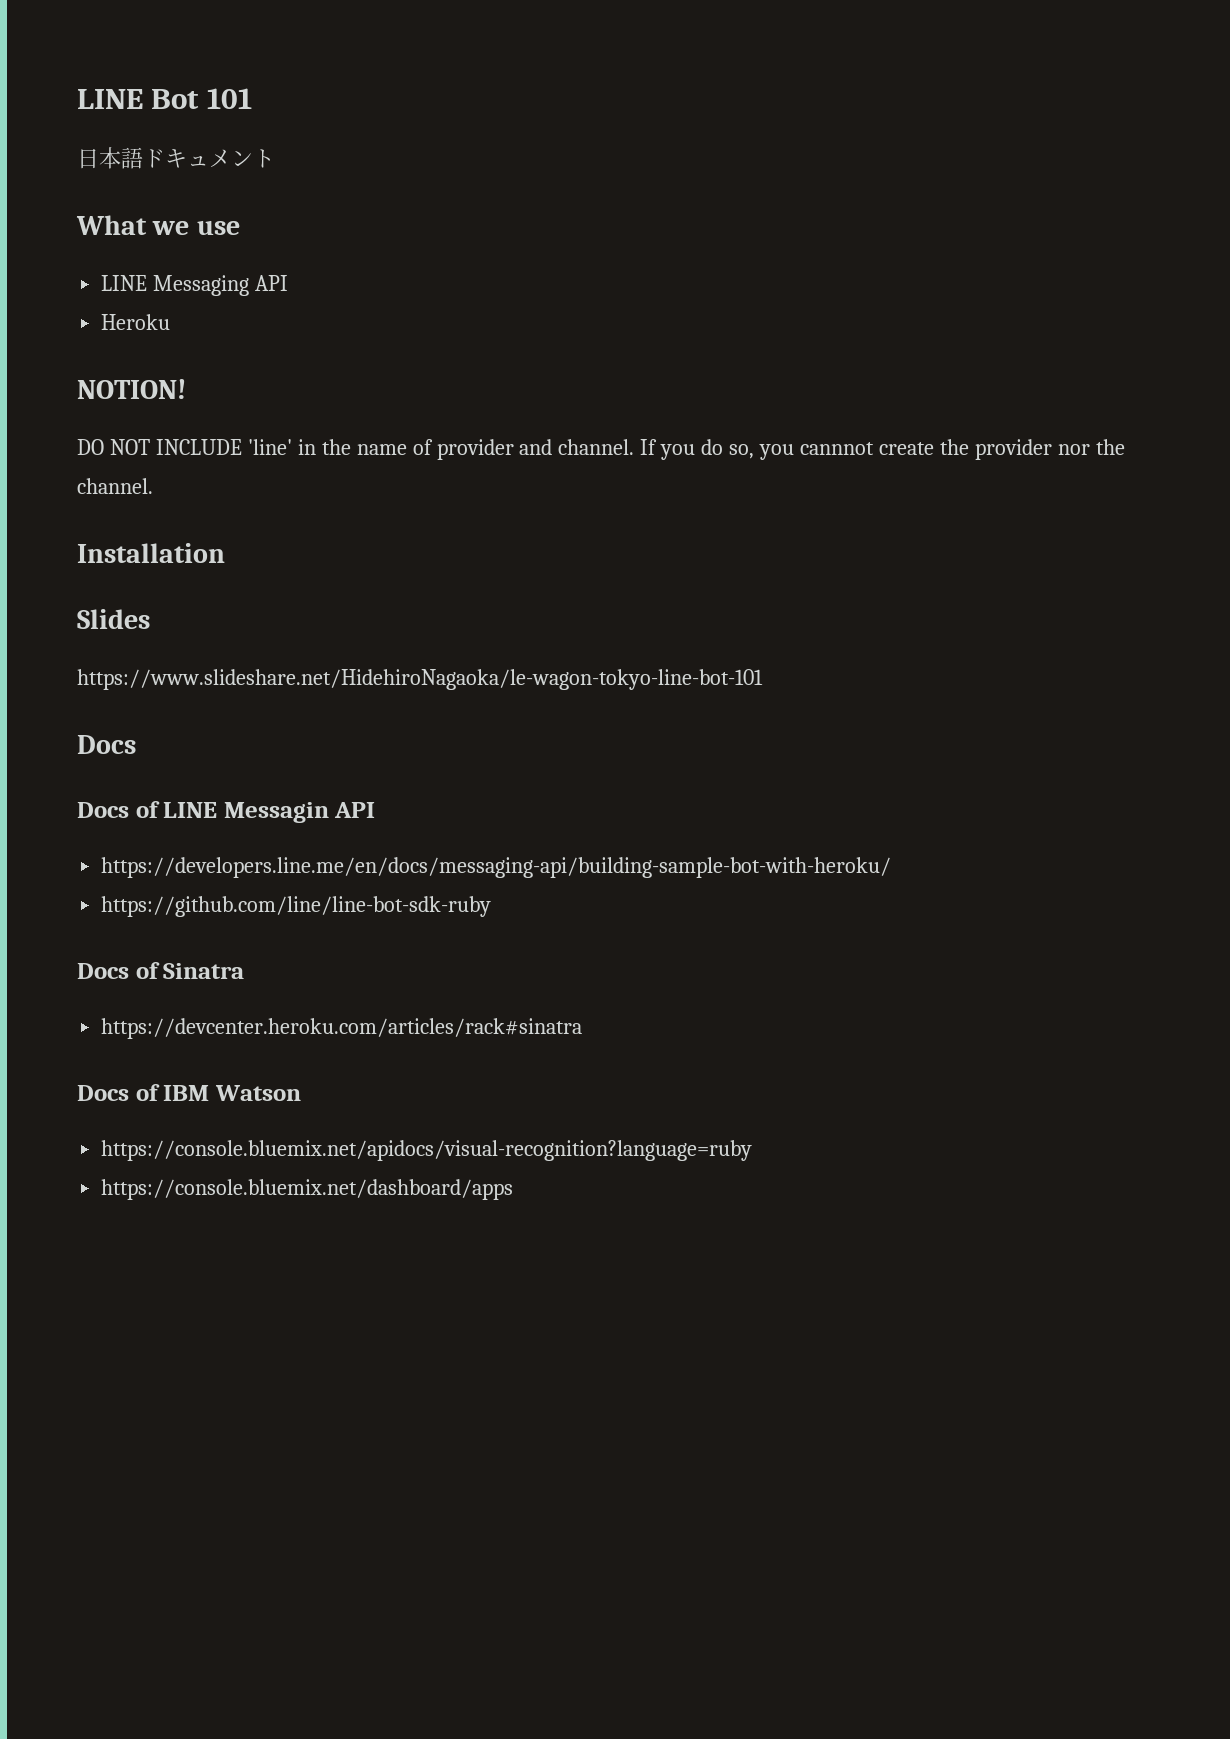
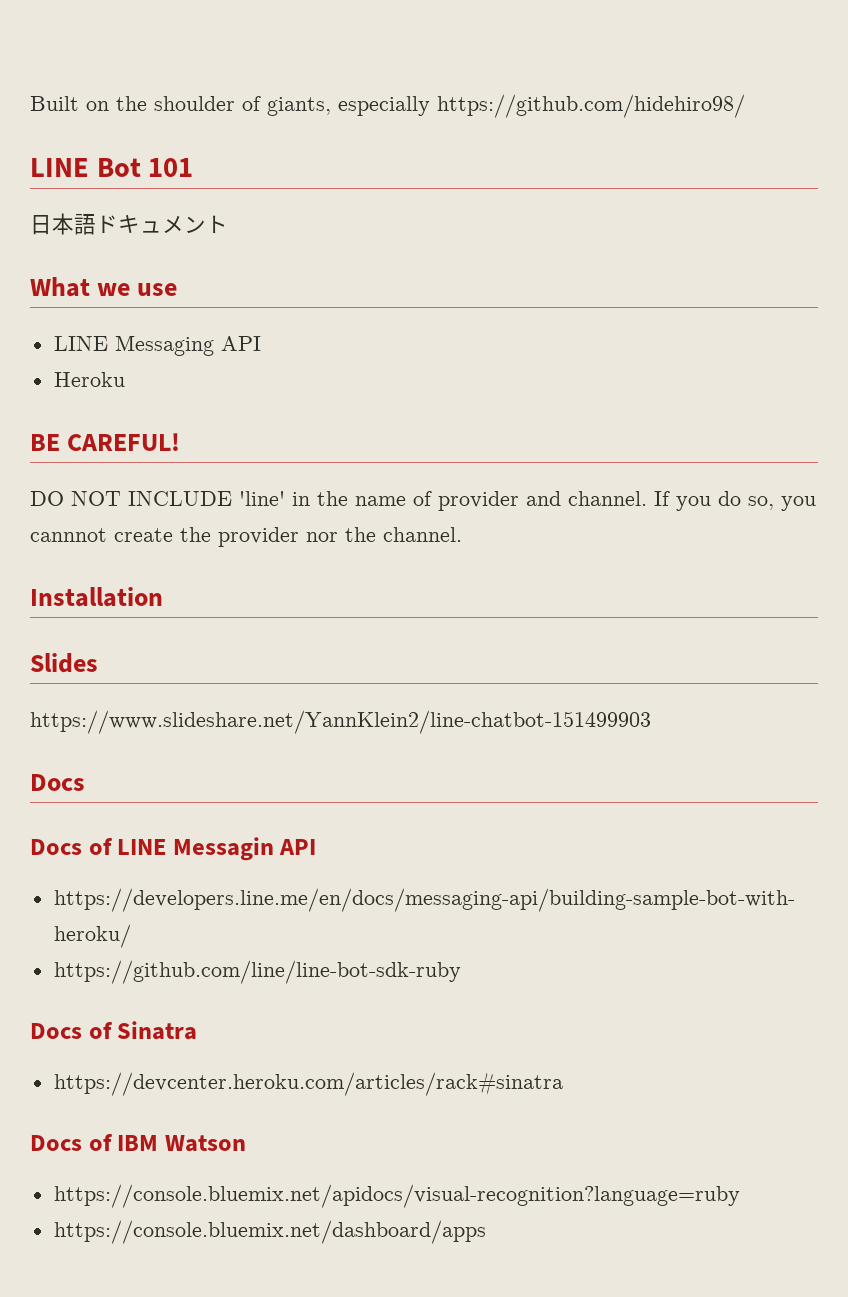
+ Built on the shoulder of giants, especially https://github.com/hidehiro98/
- NOTION!
+ BE CAREFUL!
- https://www.slideshare.net/HidehiroNagaoka/le-wagon-tokyo-line-bot-101
+ https://www.slideshare.net/YannKlein2/line-chatbot-151499903

